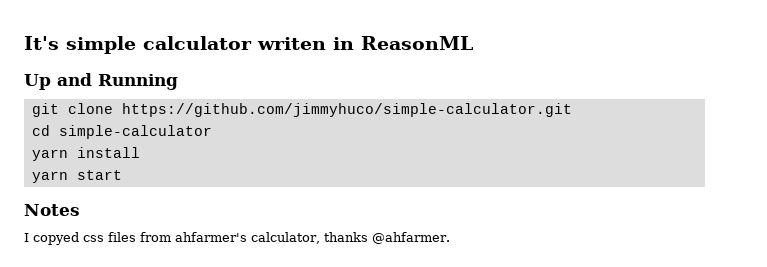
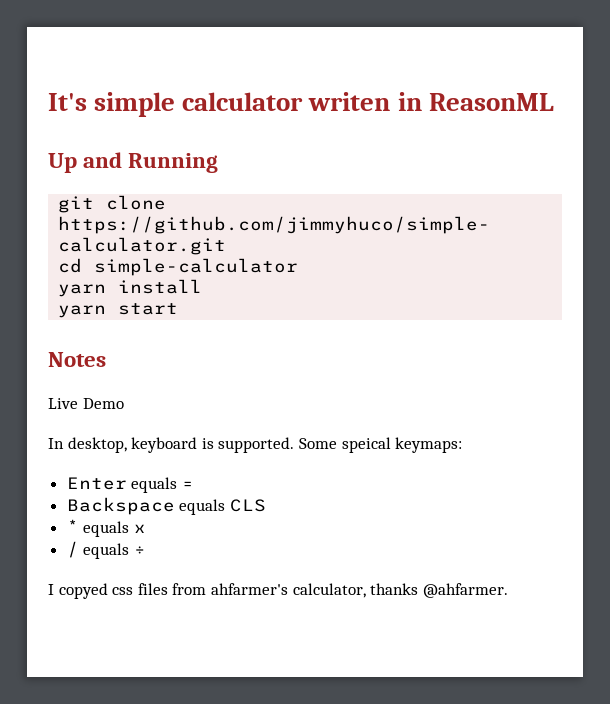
+ Live Demo
+ In desktop, keyboard is supported. Some speical keymaps:
+ Enter equals =
+ Backspace equals CLS
+ * equals x
+ / equals ÷

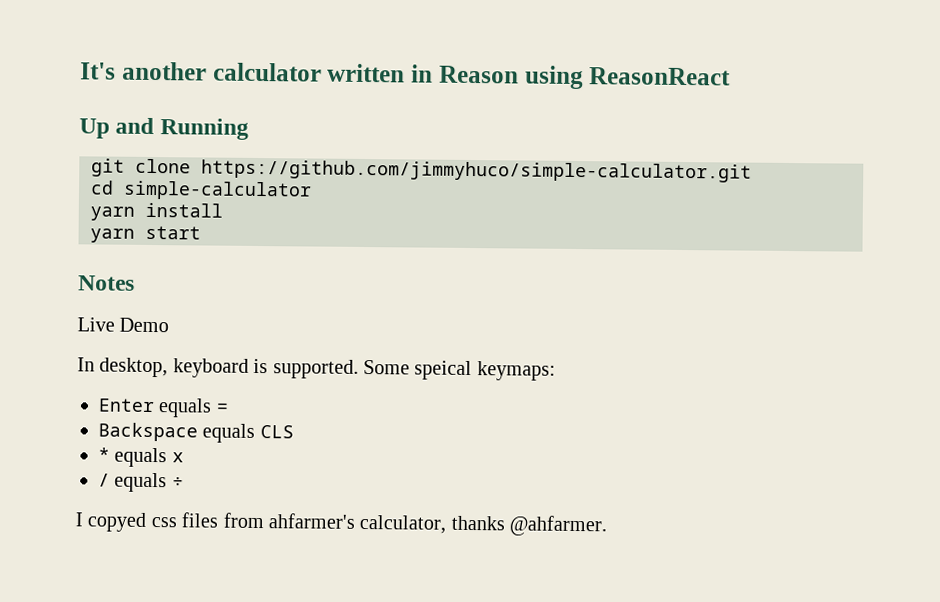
- It's simple calculator writen in ReasonML
+ It's another calculator written in Reason using ReasonReact

